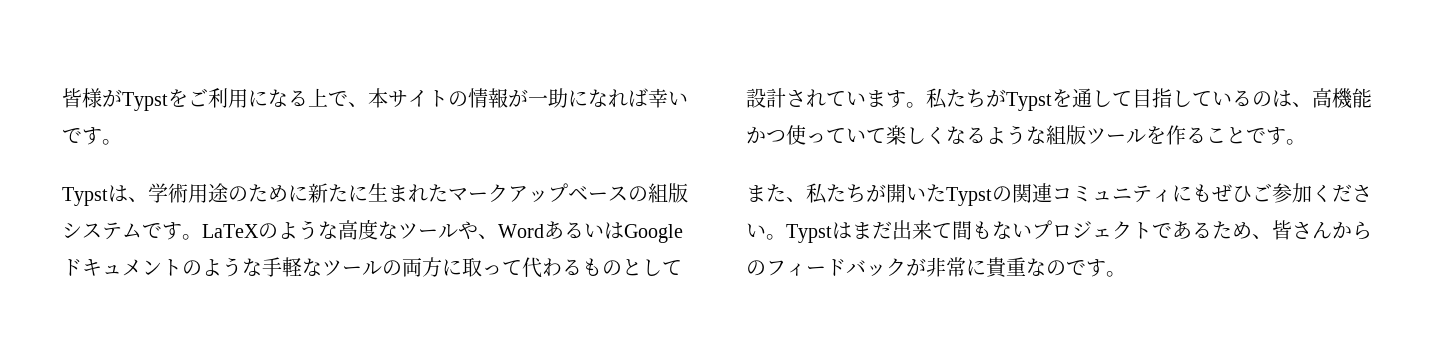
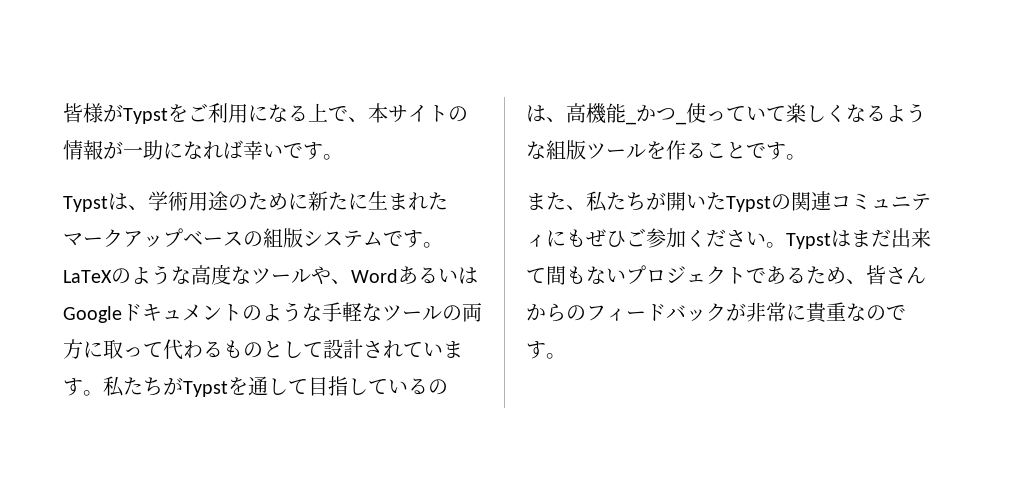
- 私たちがTypstを通して目指しているのは、高機能かつ使っていて楽しくなるような組版ツールを作ることです。
+ 私たちがTypstを通して目指しているのは、高機能_かつ_使っていて楽しくなるような組版ツールを作ることです。

